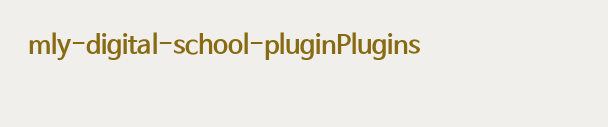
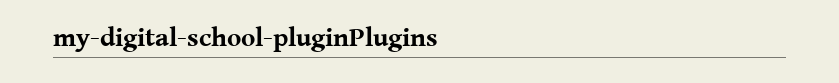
- mly-digital-school-pluginPlugins
+ my-digital-school-pluginPlugins

